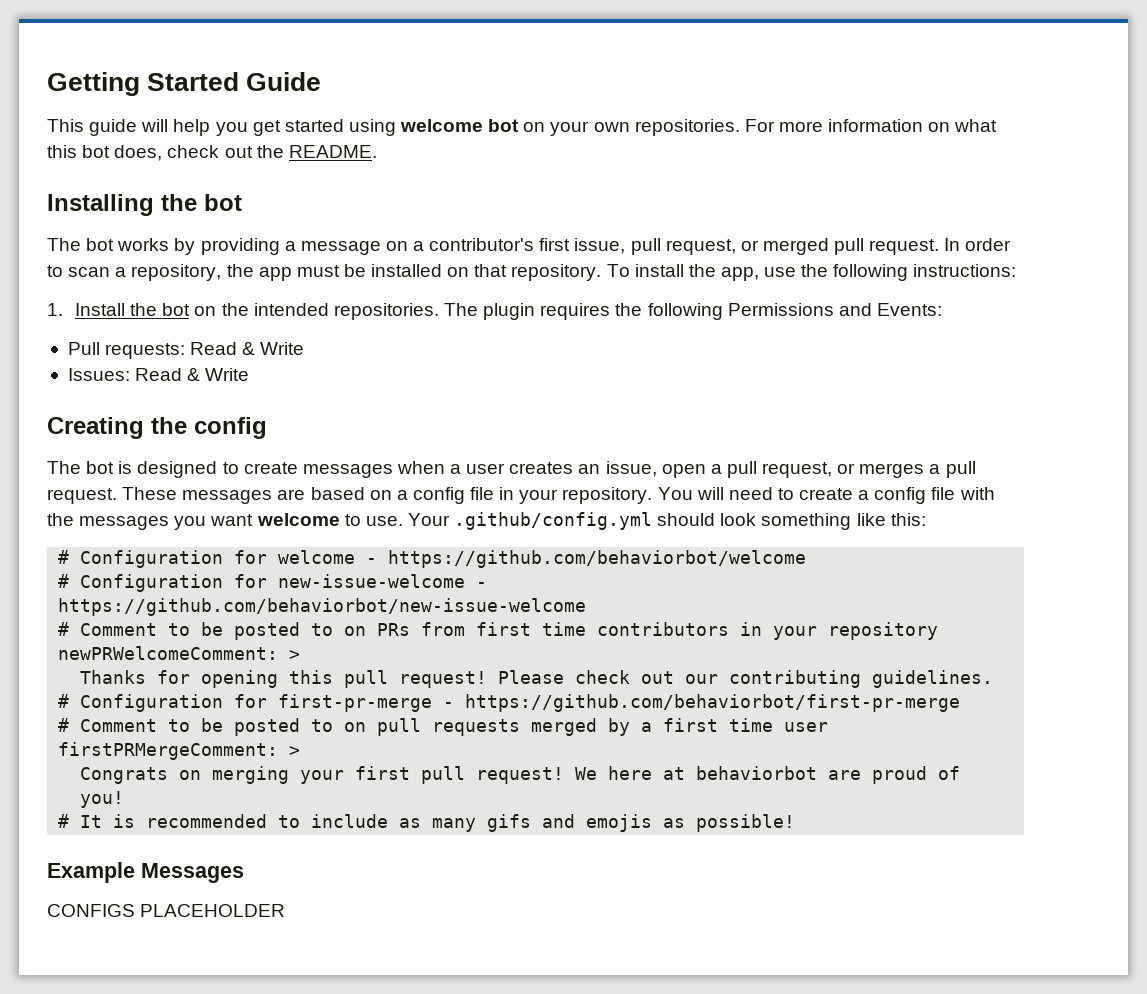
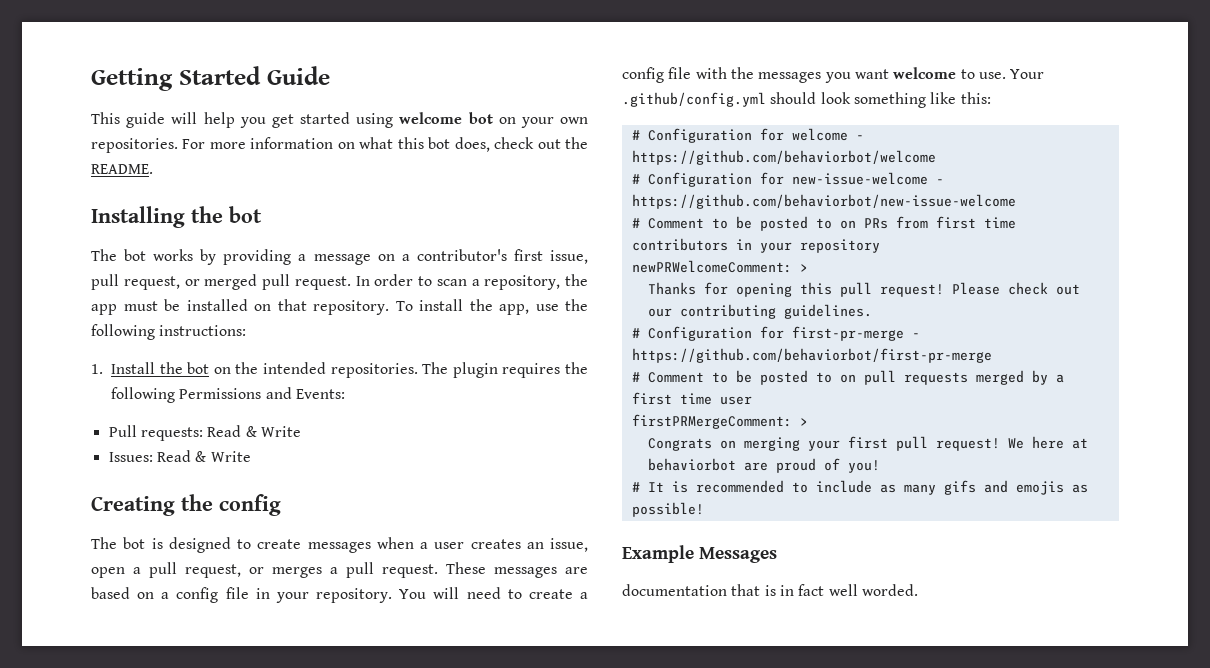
- CONFIGS PLACEHOLDER
+ documentation that is in fact well worded.

